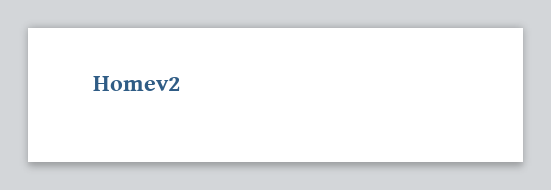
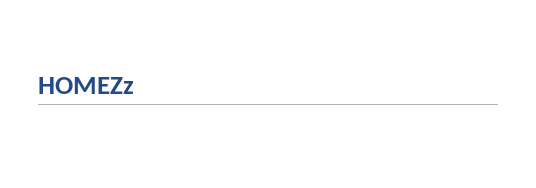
- Homev2
+ HOMEZz

